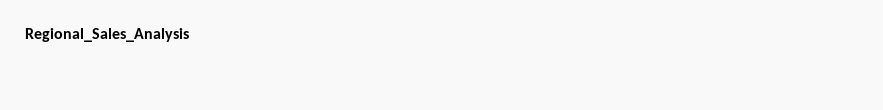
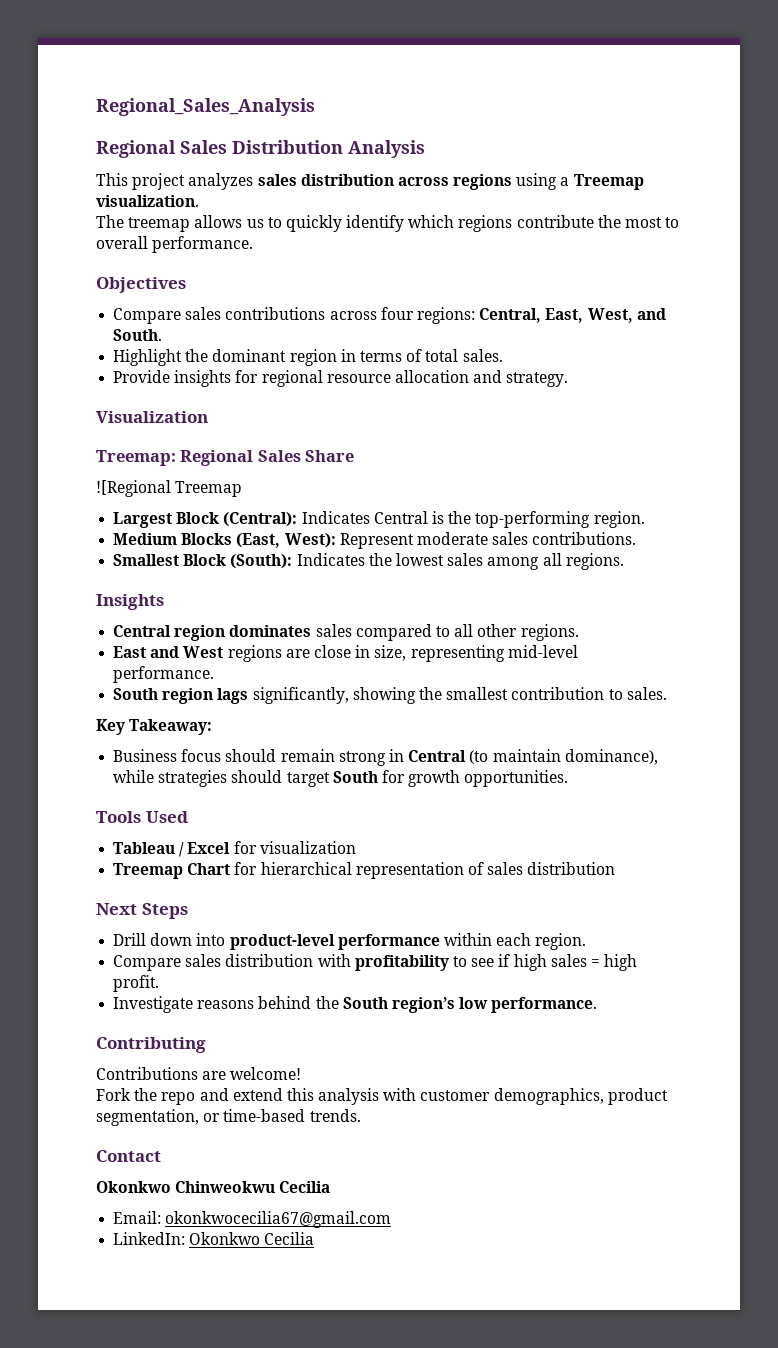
+ Regional Sales Distribution Analysis
+ This project analyzes sales distribution across regions using a Treemap visualization.
+ The treemap allows us to quickly identify which regions contribute the most to overall performance.
+ Objectives
+ Compare sales contributions across four regions: Central, East, West, and South.
+ Highlight the dominant region in terms of total sales.
+ Provide insights for regional resource allocation and strategy.
+ Visualization
+ Treemap: Regional Sales Share
+ ![Regional Treemap
+ Largest Block (Central): Indicates Central is the top-performing region.
+ Medium Blocks (East, West): Represent moderate sales contributions.
+ Smallest Block (South): Indicates the lowest sales among all regions.
+ Insights
+ Central region dominates sales compared to all other regions.
+ East and West regions are close in size, representing mid-level performance.
+ South region lags significantly, showing the smallest contribution to sales.
+ Key Takeaway:
+ Business focus should remain strong in Central (to maintain dominance), while strategies should target South for growth opportunities.
+ Tools Used
+ Tableau / Excel for visualization
+ Treemap Chart for hierarchical representation of sales distribution
+ Next Steps
+ Drill down into product-level performance within each region.
+ Compare sales distribution with profitability to see if high sales = high profit.
+ Investigate reasons behind the South region’s low performance.
+ Contributing
+ Contributions are welcome!
+ Fork the repo and extend this analysis with customer demographics, product segmentation, or time-based trends.
+ Contact
+ Okonkwo Chinweokwu Cecilia
+ Email: okonkwocecilia67@gmail.com
+ LinkedIn: Okonkwo Cecilia

